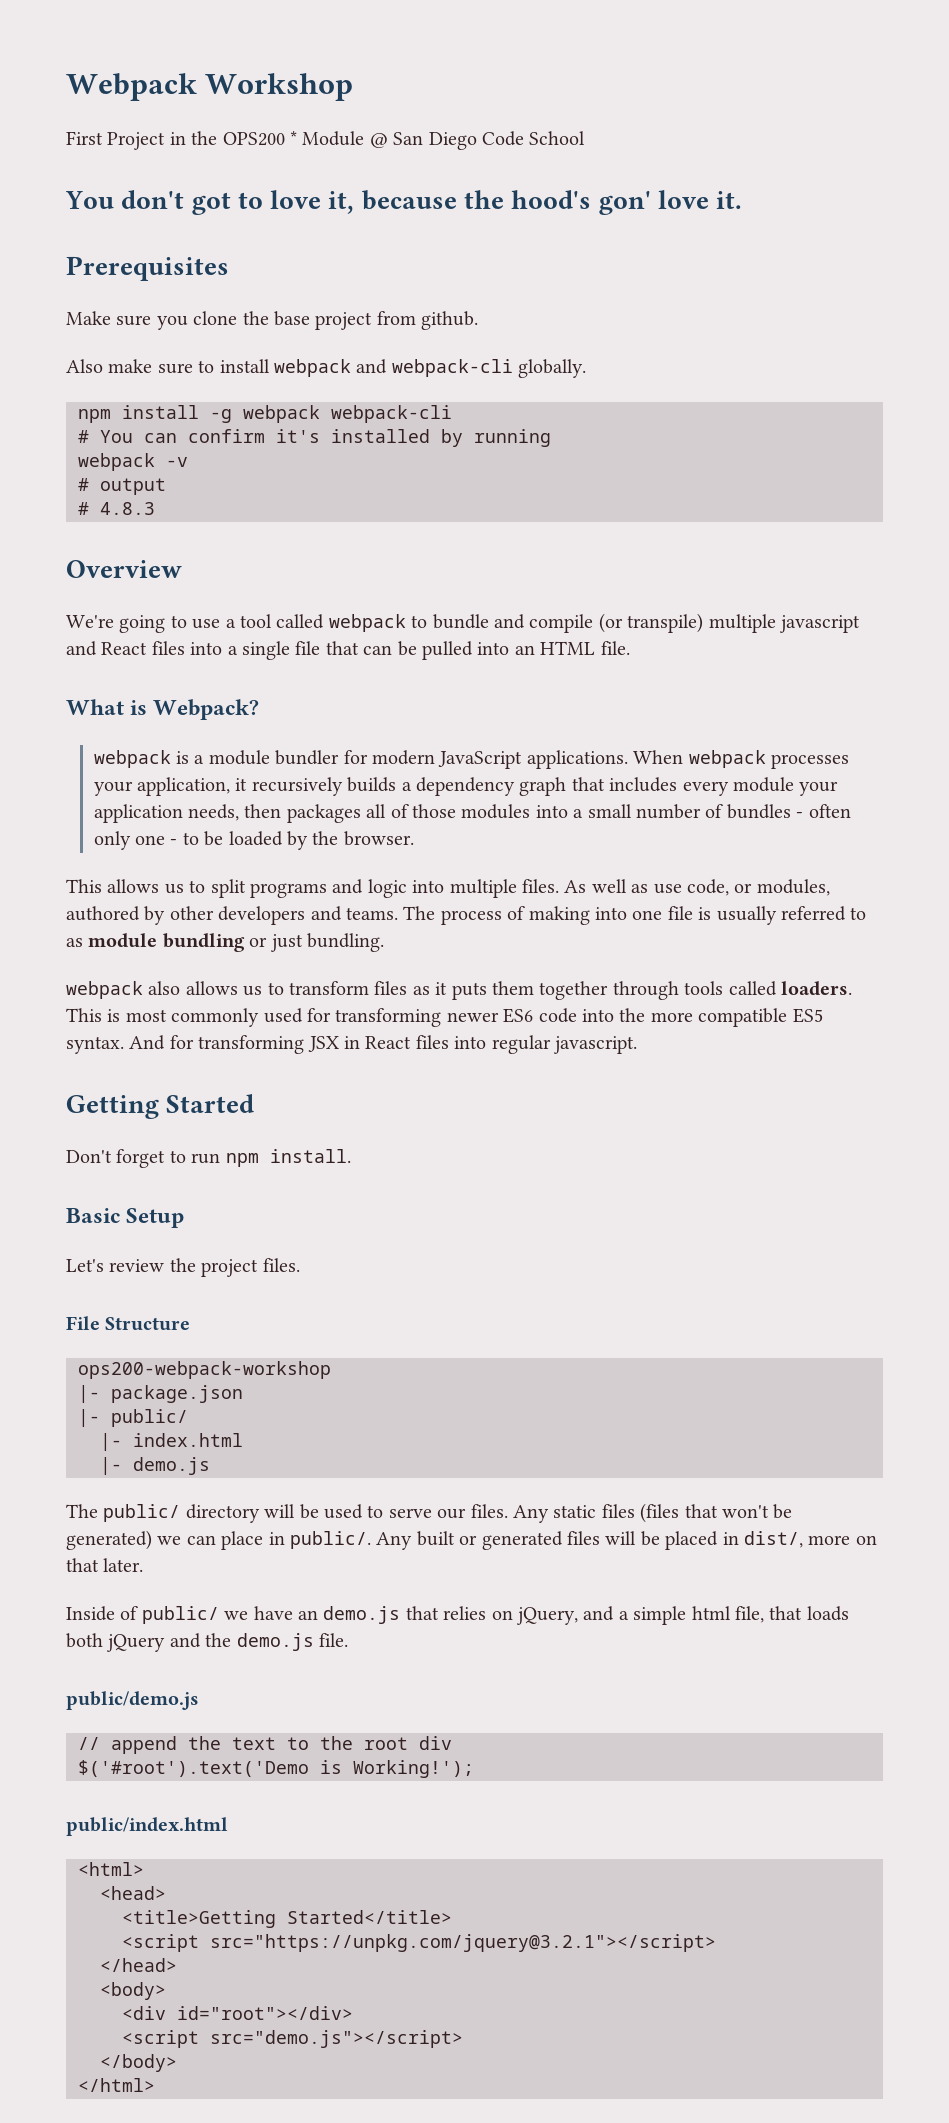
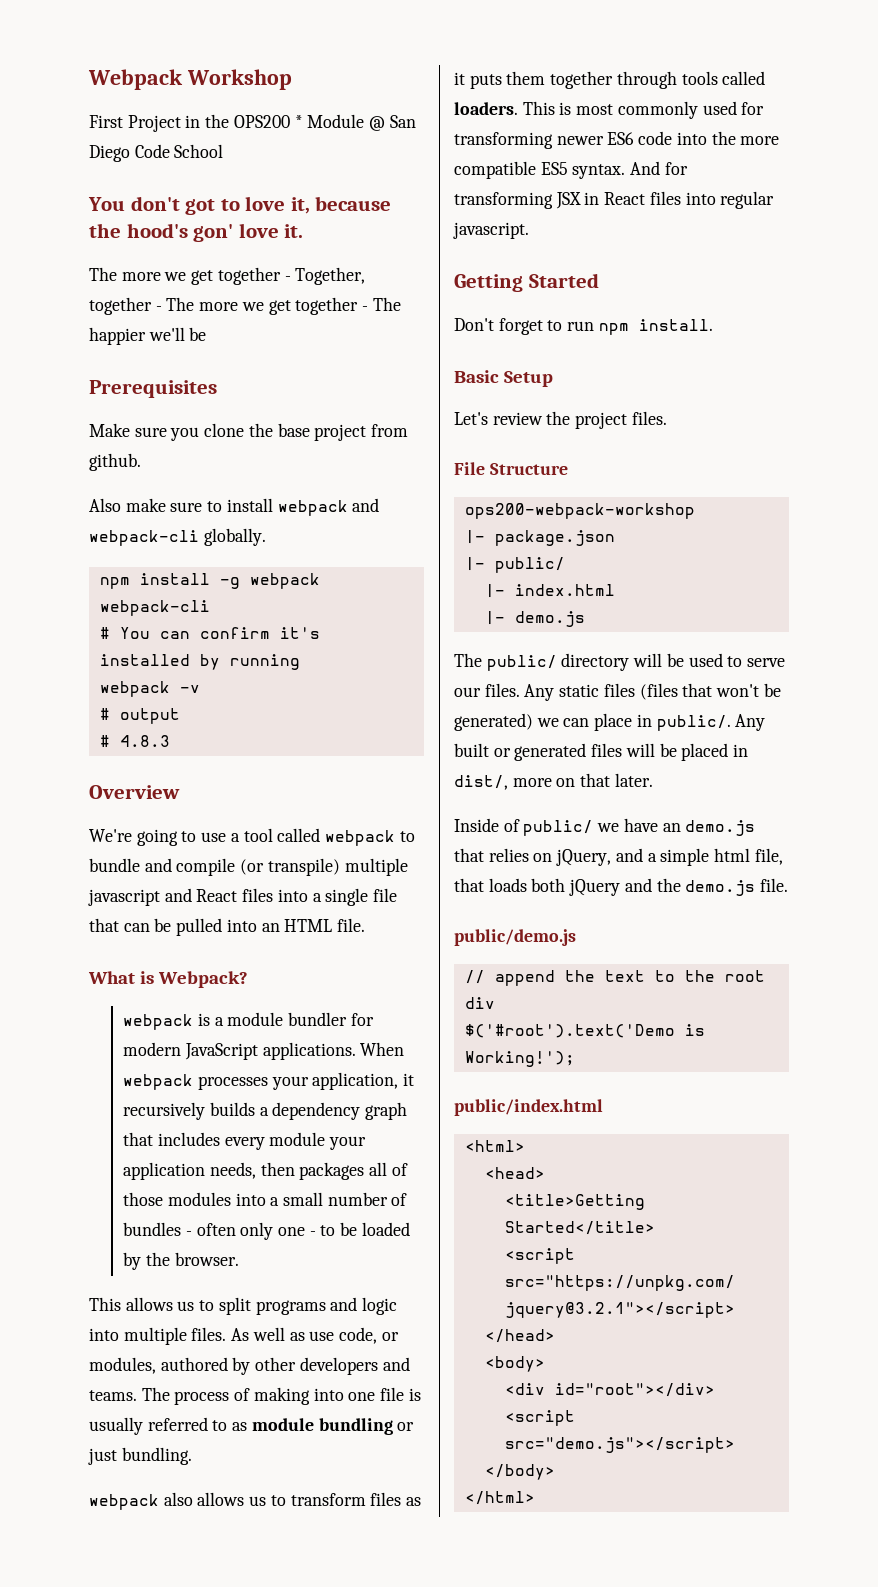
+ The more we get together - Together, together - The more we get together - The happier we'll be

